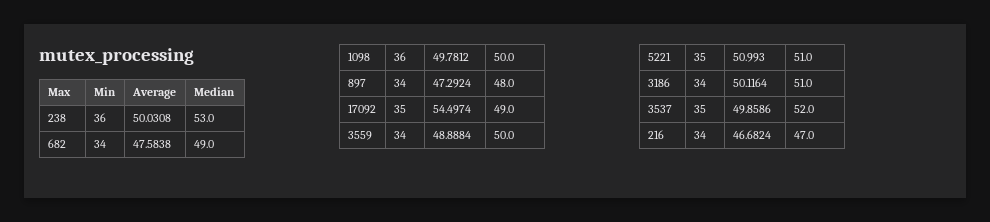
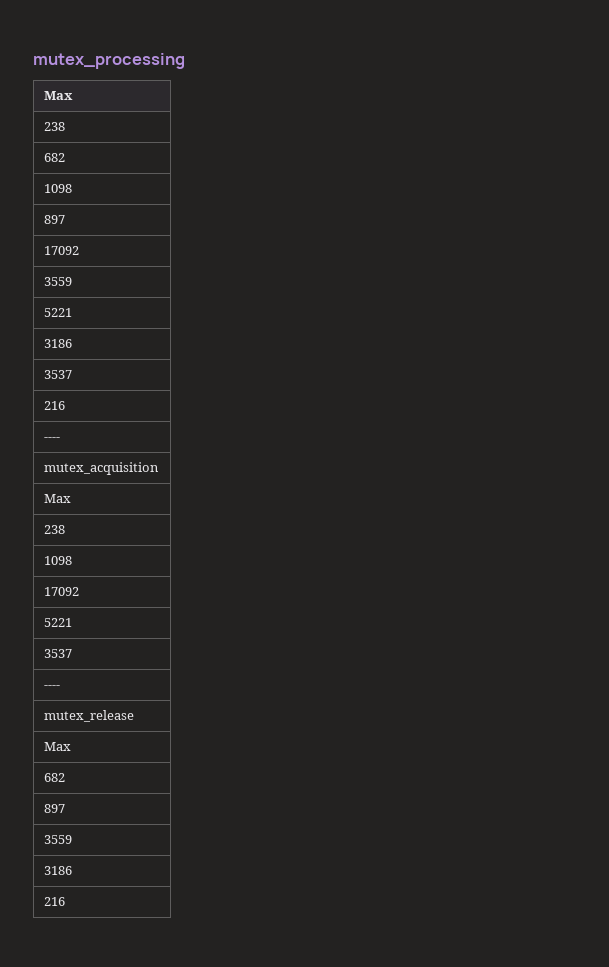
  mutex_processing
- Max | Min | Average | Median
- 238 | 36 | 50.0308 | 53.0
- 682 | 34 | 47.5838 | 49.0
- 1098 | 36 | 49.7812 | 50.0
- 897 | 34 | 47.2924 | 48.0
- 17092 | 35 | 54.4974 | 49.0
- 3559 | 34 | 48.8884 | 50.0
- 5221 | 35 | 50.993 | 51.0
- 3186 | 34 | 50.1164 | 51.0
- 3537 | 35 | 49.8586 | 52.0
- 216 | 34 | 46.6824 | 47.0
+ Max
+ 238
+ 682
+ 1098
+ 897
+ 17092
+ 3559
+ 5221
+ 3186
+ 3537
+ 216
+ ----
+ mutex_acquisition
+ Max
+ 238
+ 1098
+ 17092
+ 5221
+ 3537
+ ----
+ mutex_release
+ Max
+ 682
+ 897
+ 3559
+ 3186
+ 216

